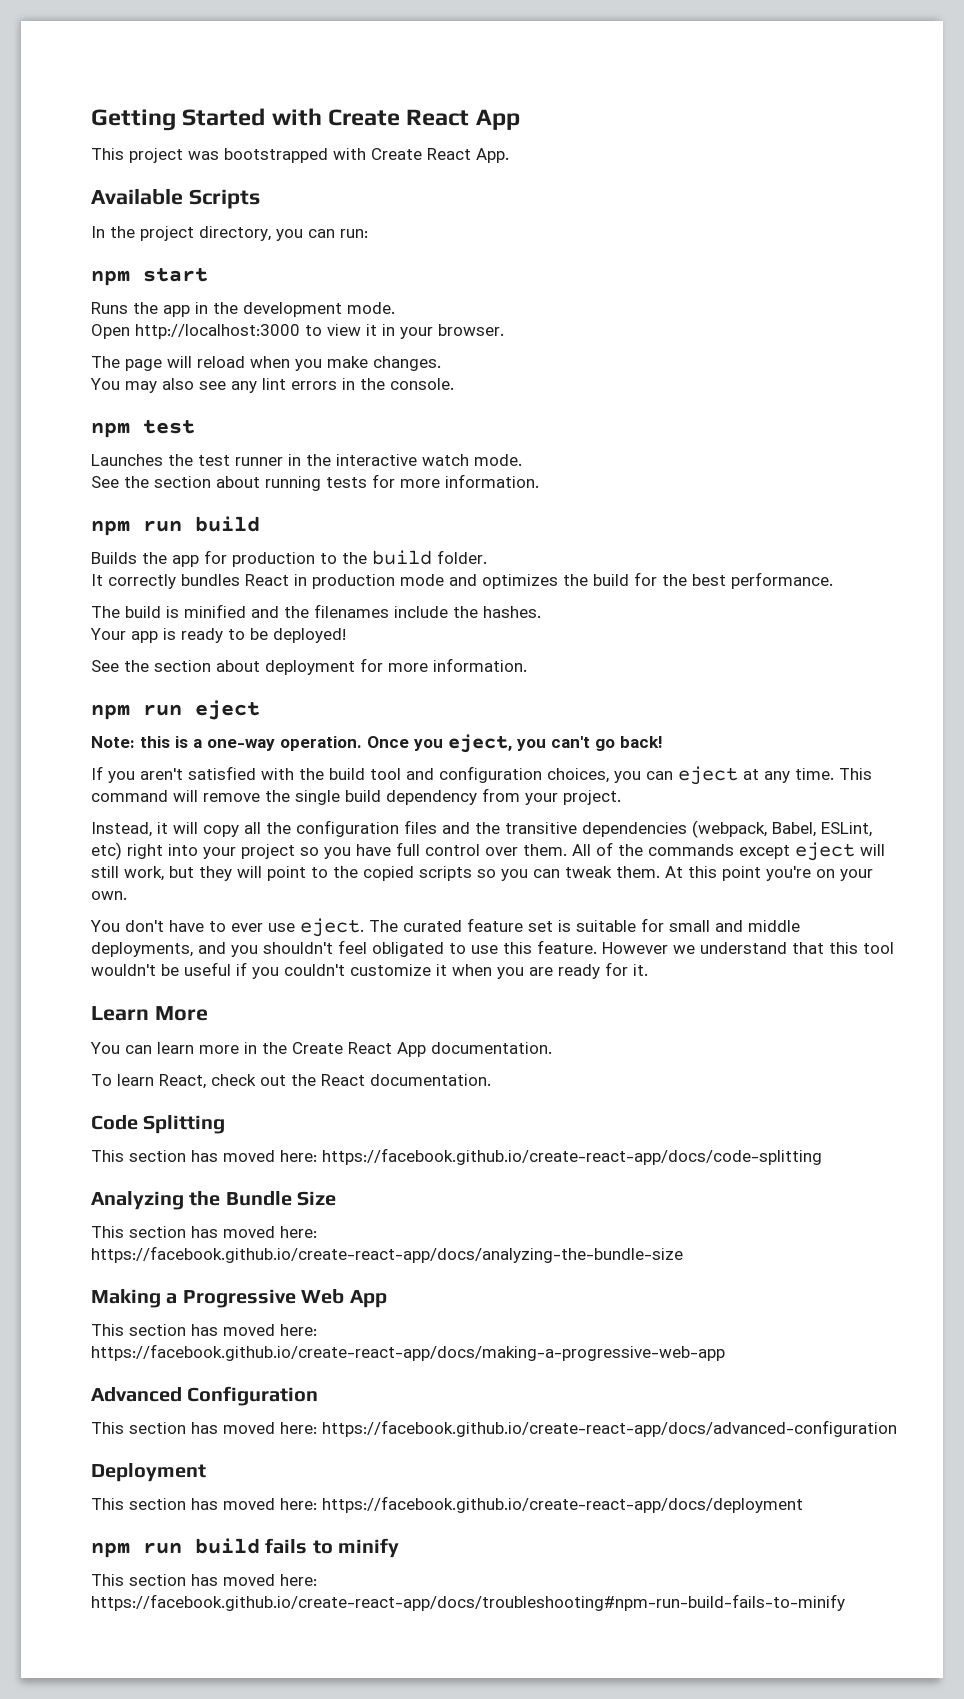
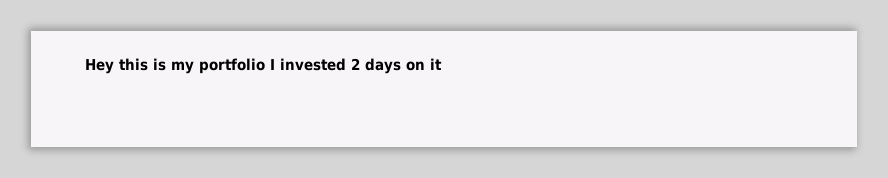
- Getting Started with Create React App
- This project was bootstrapped with Create React App.
- Available Scripts
- In the project directory, you can run:
- npm start
- Runs the app in the development mode.
- Open http://localhost:3000 to view it in your browser.
- The page will reload when you make changes.
- You may also see any lint errors in the console.
- npm test
- Launches the test runner in the interactive watch mode.
- See the section about running tests for more information.
- npm run build
- Builds the app for production to the build folder.
- It correctly bundles React in production mode and optimizes the build for the best performance.
- The build is minified and the filenames include the hashes.
- Your app is ready to be deployed!
- See the section about deployment for more information.
- npm run eject
- Note: this is a one-way operation. Once you eject, you can't go back!
- If you aren't satisfied with the build tool and configuration choices, you can eject at any time. This command will remove the single build dependency from your project.
- Instead, it will copy all the configuration files and the transitive dependencies (webpack, Babel, ESLint, etc) right into your project so you have full control over them. All of the commands except eject will still work, but they will point to the copied scripts so you can tweak them. At this point you're on your own.
- You don't have to ever use eject. The curated feature set is suitable for small and middle deployments, and you shouldn't feel obligated to use this feature. However we understand that this tool wouldn't be useful if you couldn't customize it when you are ready for it.
- Learn More
- You can learn more in the Create React App documentation.
- To learn React, check out the React documentation.
- Code Splitting
- This section has moved here: https://facebook.github.io/create-react-app/docs/code-splitting
- Analyzing the Bundle Size
- This section has moved here: https://facebook.github.io/create-react-app/docs/analyzing-the-bundle-size
- Making a Progressive Web App
- This section has moved here: https://facebook.github.io/create-react-app/docs/making-a-progressive-web-app
- Advanced Configuration
- This section has moved here: https://facebook.github.io/create-react-app/docs/advanced-configuration
- Deployment
- This section has moved here: https://facebook.github.io/create-react-app/docs/deployment
- npm run build fails to minify
- This section has moved here: https://facebook.github.io/create-react-app/docs/troubleshooting#npm-run-build-fails-to-minify
+ Hey this is my portfolio I invested 2 days on it

